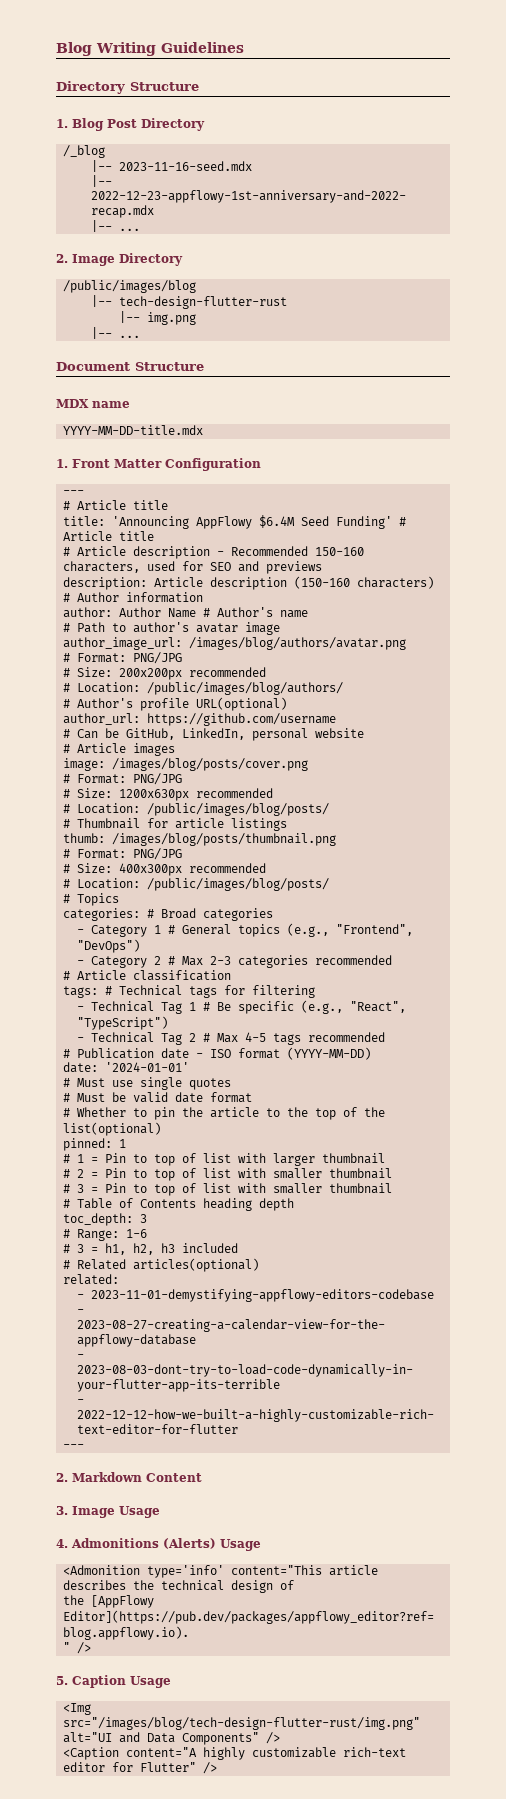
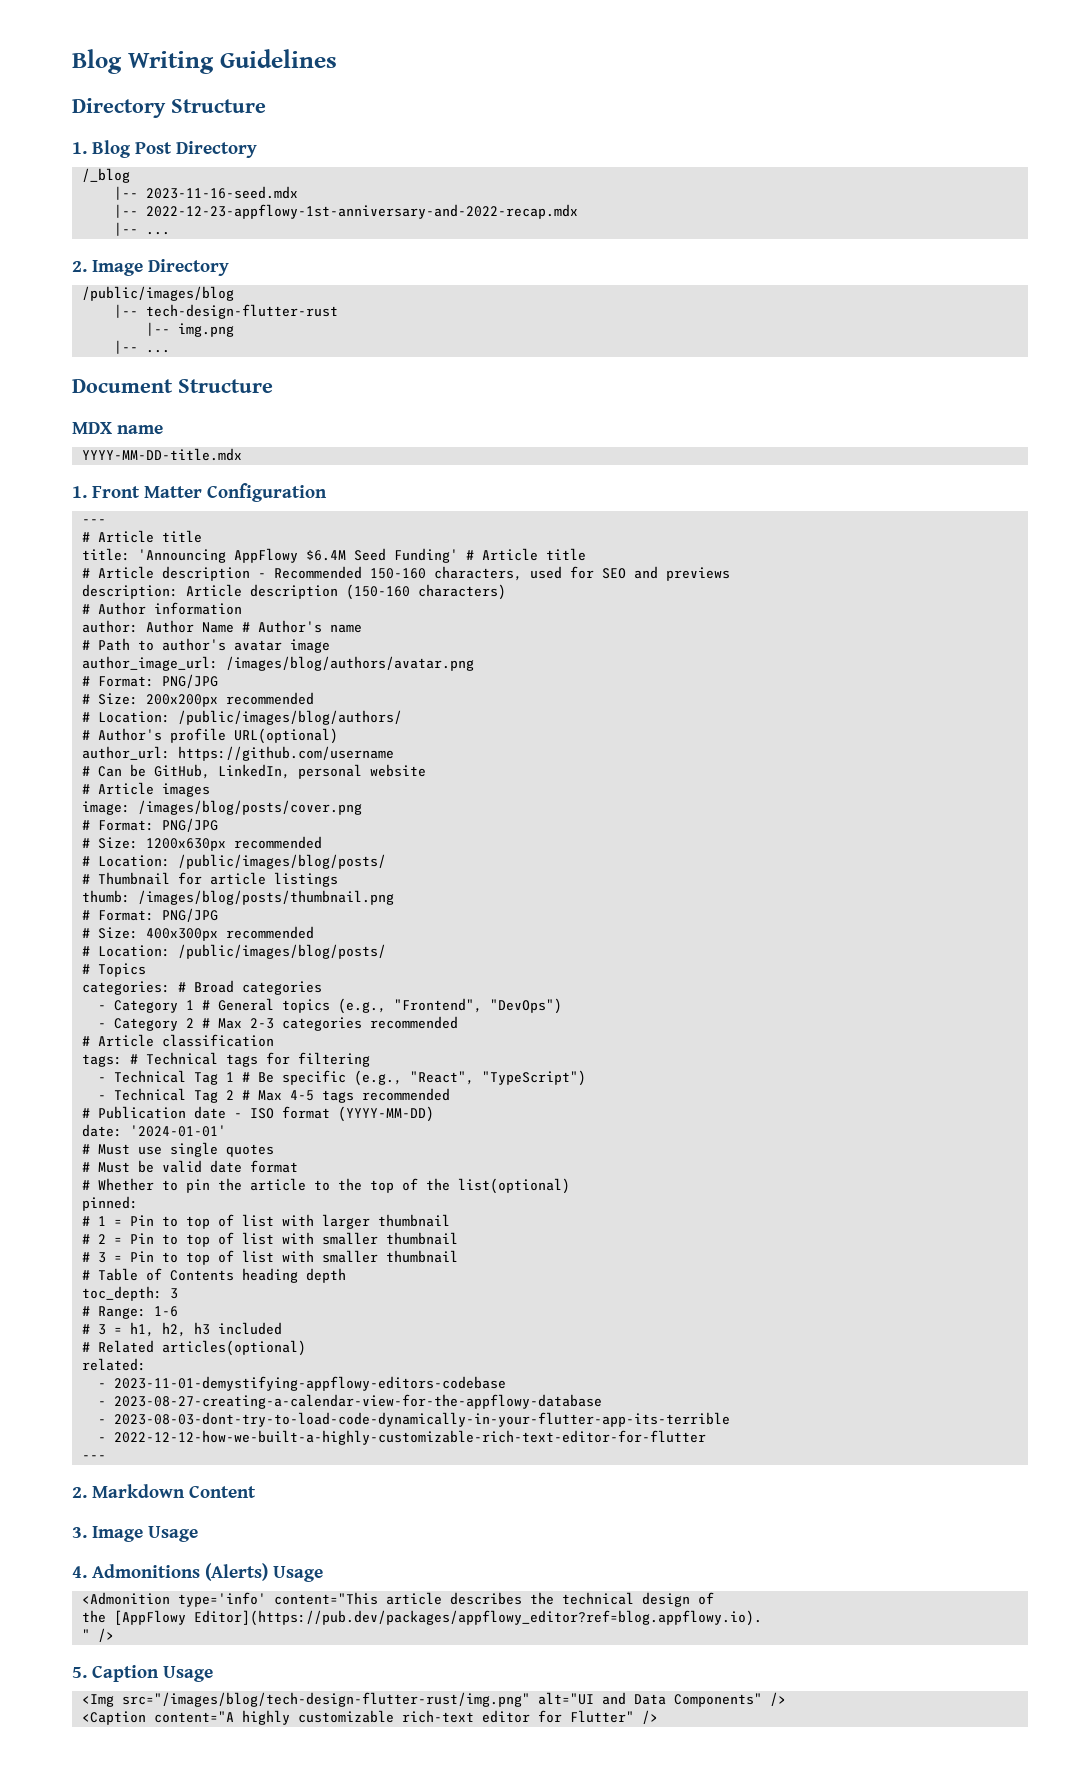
- pinned: 1
+ pinned:

